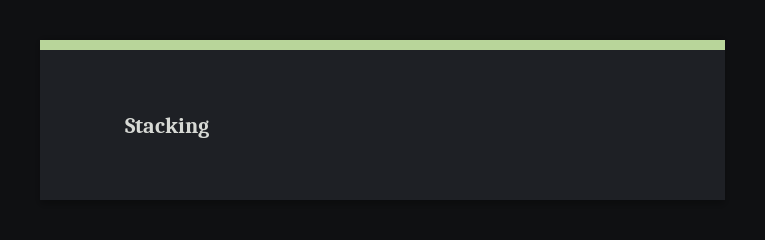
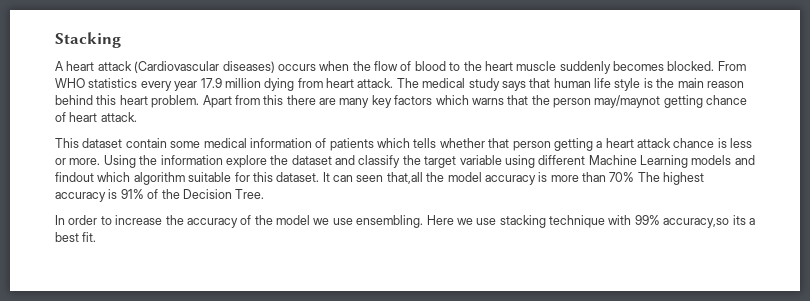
+ A heart attack (Cardiovascular diseases) occurs when the flow of blood to the heart muscle suddenly becomes blocked. From WHO statistics every year 17.9 million dying from heart attack. The medical study says that human life style is the main reason behind this heart problem. Apart from this there are many key factors which warns that the person may/maynot getting chance of heart attack.
+ This dataset contain some medical information of patients which tells whether that person getting a heart attack chance is less or more. Using the information explore the dataset and classify the target variable using different Machine Learning models and findout which algorithm suitable for this dataset. It can seen that,all the model accuracy is more than 70% The highest accuracy is 91% of the Decision Tree.
+ In order to increase the accuracy of the model we use ensembling. Here we use stacking technique with 99% accuracy,so its a best fit.

